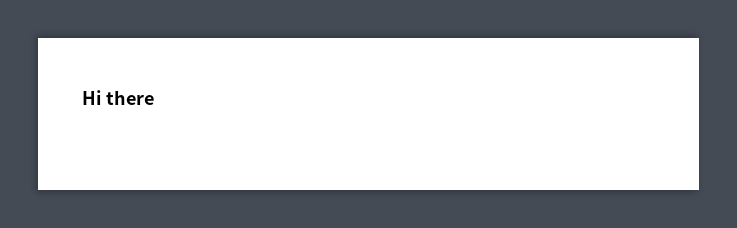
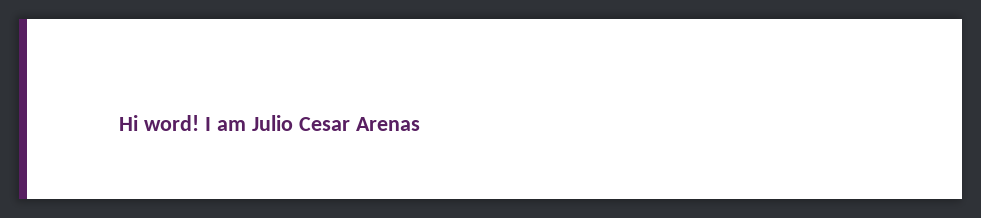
- Hi there
+ Hi word! I am Julio Cesar Arenas

